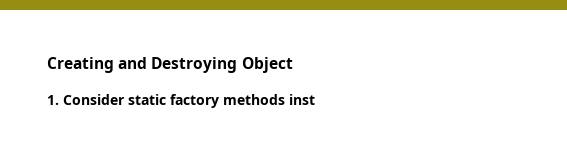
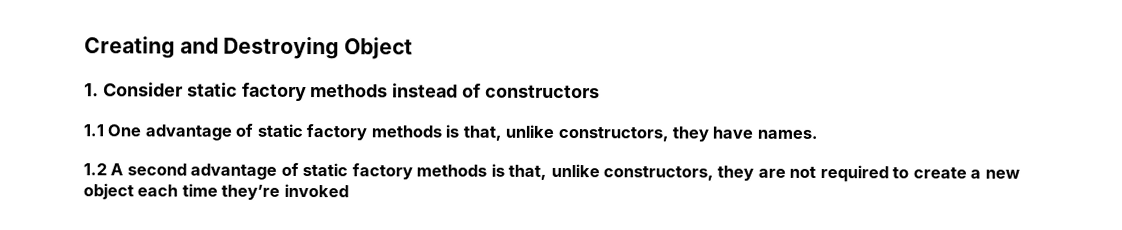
- 1. Consider static factory methods inst
+ 1. Consider static factory methods instead of constructors
+ 1.1 One advantage of static factory methods is that, unlike constructors, they have names.
+ 1.2 A second advantage of static factory methods is that, unlike constructors, they are not required to create a new object each time they’re invoked

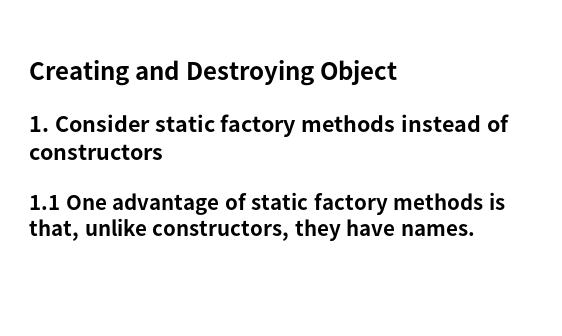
- 1.2 A second advantage of static factory methods is that, unlike constructors, they are not required to create a new object each time they’re invoked

